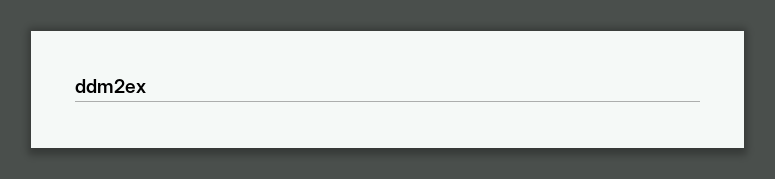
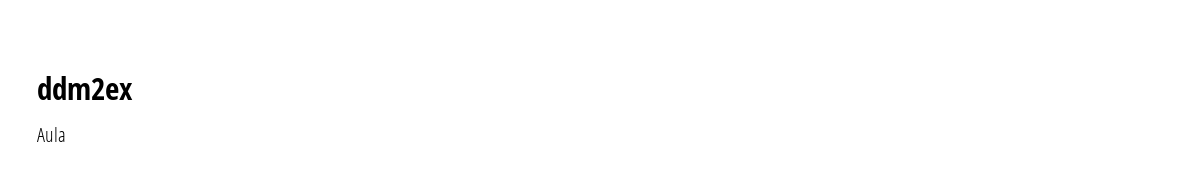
+ Aula

